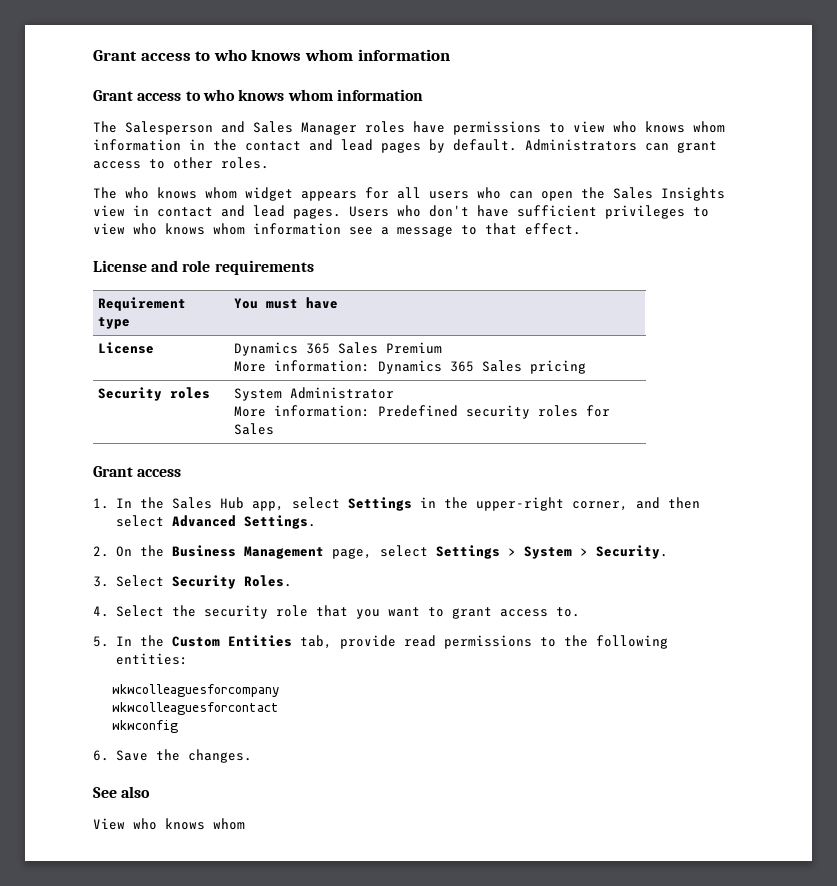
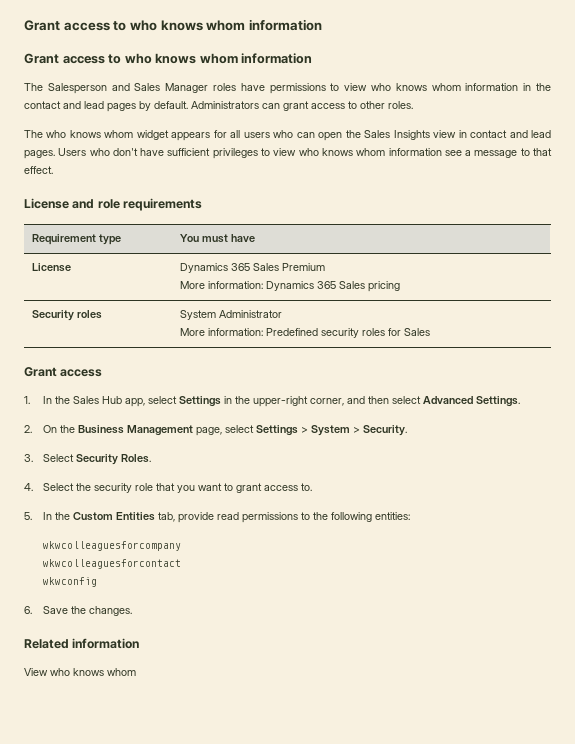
- See also
+ Related information

